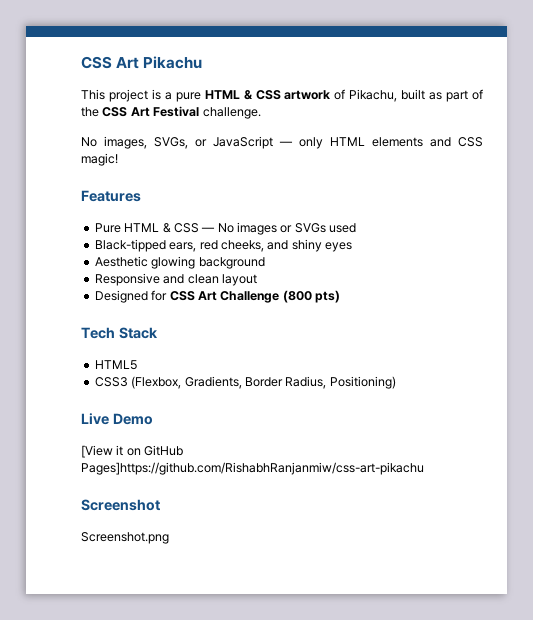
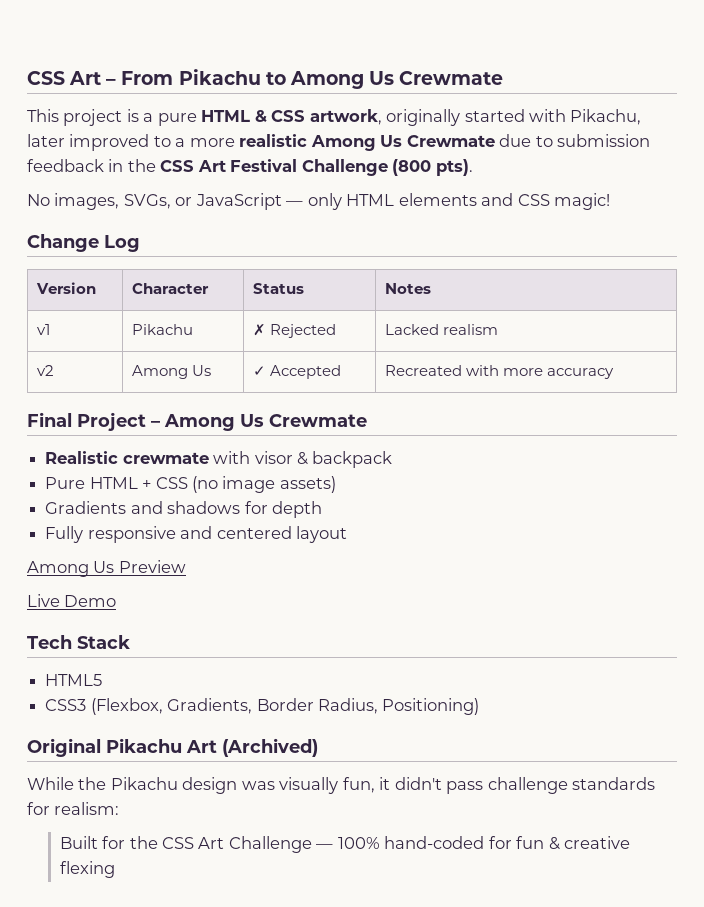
- CSS Art Pikachu
+ CSS Art – From Pikachu to Among Us Crewmate
- This project is a pure HTML & CSS artwork of Pikachu, built as part of the CSS Art Festival challenge.
+ This project is a pure HTML & CSS artwork, originally started with Pikachu, later improved to a more realistic Among Us Crewmate due to submission feedback in the CSS Art Festival Challenge (800 pts).
- Features
- Pure HTML & CSS — No images or SVGs used
- Black-tipped ears, red cheeks, and shiny eyes
- Aesthetic glowing background
- Responsive and clean layout
- Designed for CSS Art Challenge (800 pts)
+ Change Log
+ Version | Character | Status | Notes
+ v1 | Pikachu | ✗ Rejected | Lacked realism
+ v2 | Among Us | ✓ Accepted | Recreated with more accuracy
+ Final Project – Among Us Crewmate
+ Realistic crewmate with visor & backpack
+ Pure HTML + CSS (no image assets)
+ Gradients and shadows for depth
+ Fully responsive and centered layout
+ Among Us Preview
+ Live Demo
- Live Demo
- [View it on GitHub Pages]https://github.com/RishabhRanjanmiw/css-art-pikachu
- Screenshot
- Screenshot.png
+ Original Pikachu Art (Archived)
+ While the Pikachu design was visually fun, it didn't pass challenge standards for realism:
+ Built for the CSS Art Challenge — 100% hand-coded for fun & creative flexing

